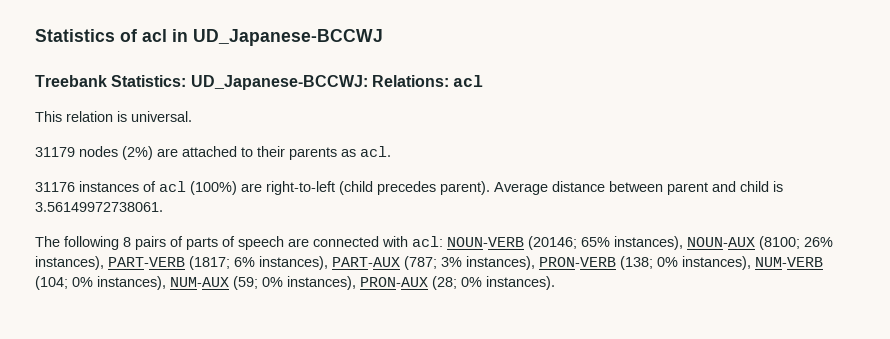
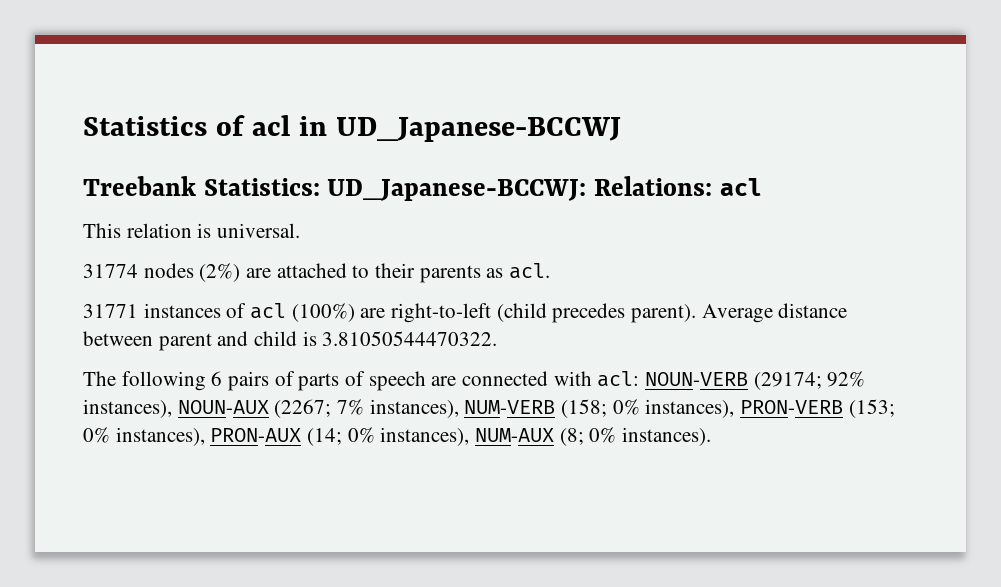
- 31179 nodes (2%) are attached to their parents as acl.
+ 31774 nodes (2%) are attached to their parents as acl.
- 31176 instances of acl (100%) are right-to-left (child precedes parent).
+ 31771 instances of acl (100%) are right-to-left (child precedes parent).
- Average distance between parent and child is 3.56149972738061.
+ Average distance between parent and child is 3.81050544470322.
- The following 8 pairs of parts of speech are connected with acl: NOUN-VERB (20146; 65% instances), NOUN-AUX (8100; 26% instances), PART-VERB (1817; 6% instances), PART-AUX (787; 3% instances), PRON-VERB (138; 0% instances), NUM-VERB (104; 0% instances), NUM-AUX (59; 0% instances), PRON-AUX (28; 0% instances).
+ The following 6 pairs of parts of speech are connected with acl: NOUN-VERB (29174; 92% instances), NOUN-AUX (2267; 7% instances), NUM-VERB (158; 0% instances), PRON-VERB (153; 0% instances), PRON-AUX (14; 0% instances), NUM-AUX (8; 0% instances).

